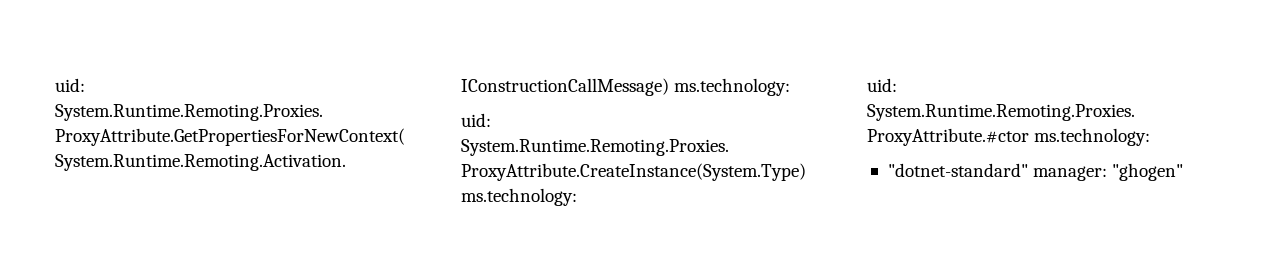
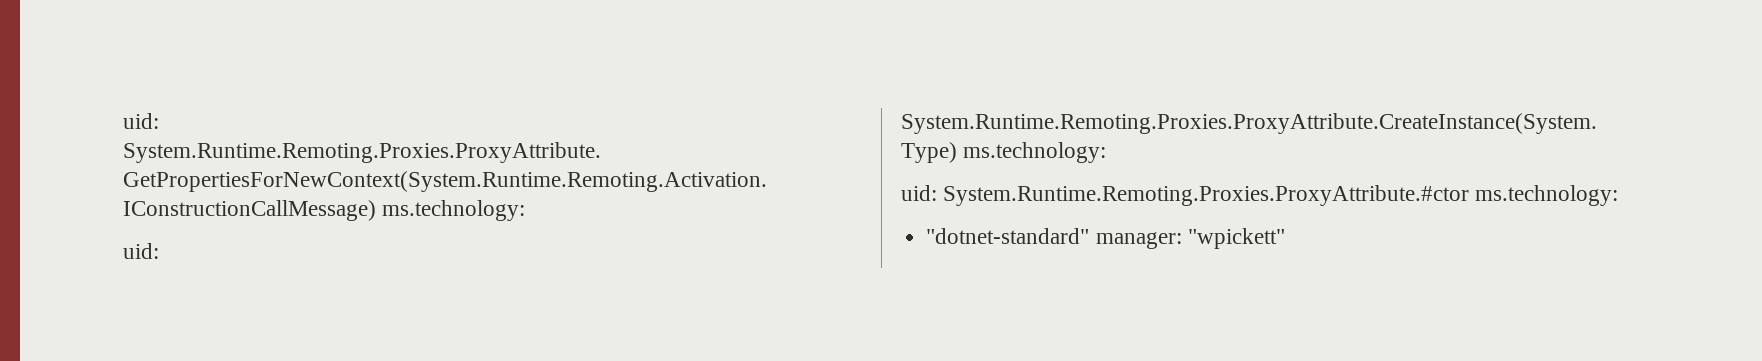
- "dotnet-standard" manager: "ghogen"
+ "dotnet-standard" manager: "wpickett"

